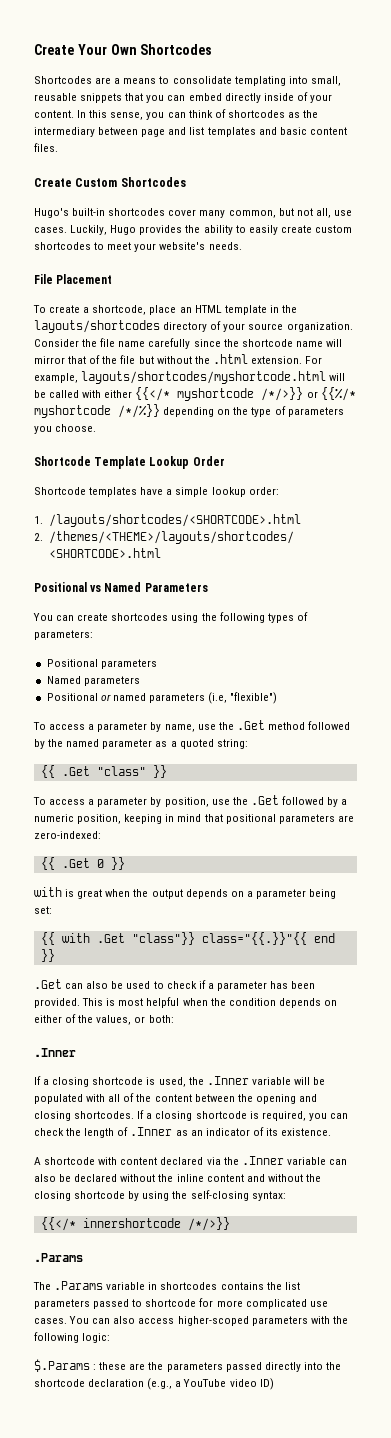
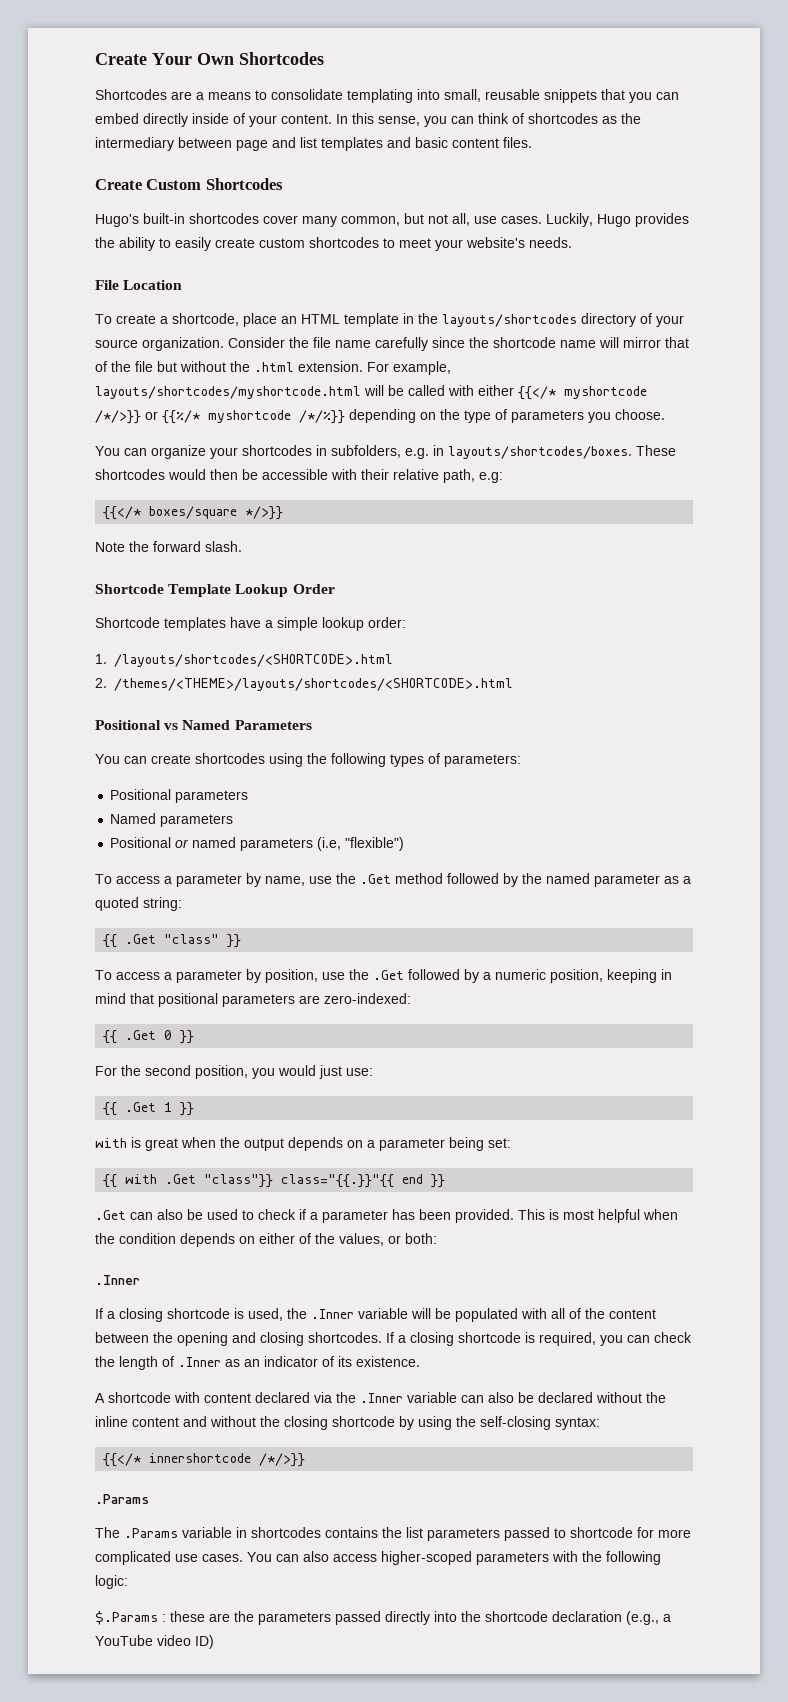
- File Placement
+ File Location
+ You can organize your shortcodes in subfolders, e.g. in layouts/shortcodes/boxes. These shortcodes would then be accessible with their relative path, e.g:
+ {{</* boxes/square */>}}
+ Note the forward slash.
+ For the second position, you would just use:
+ {{ .Get 1 }}

